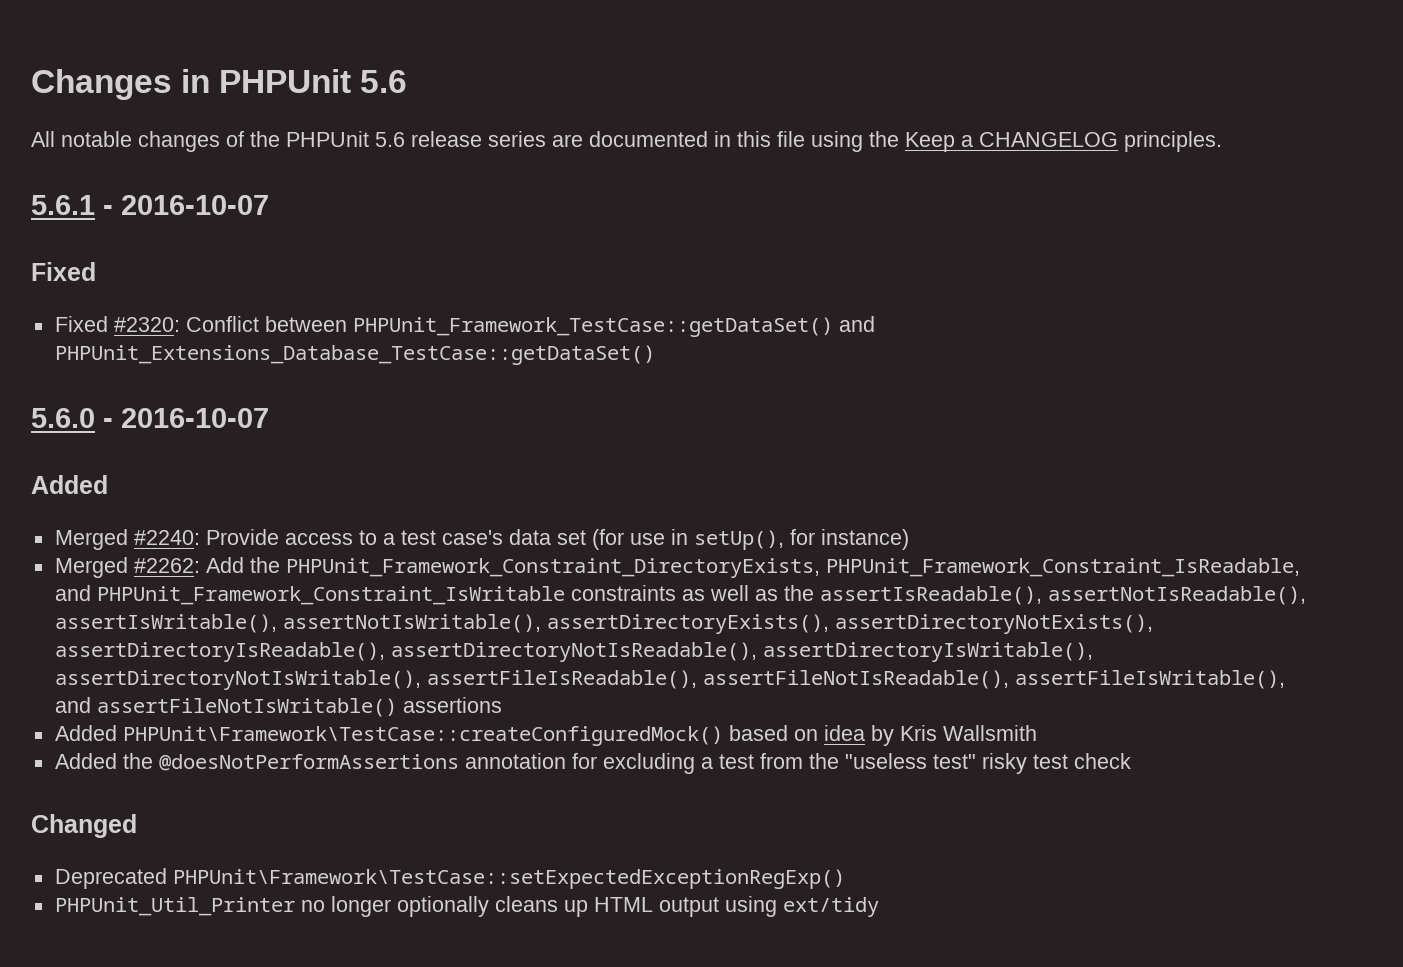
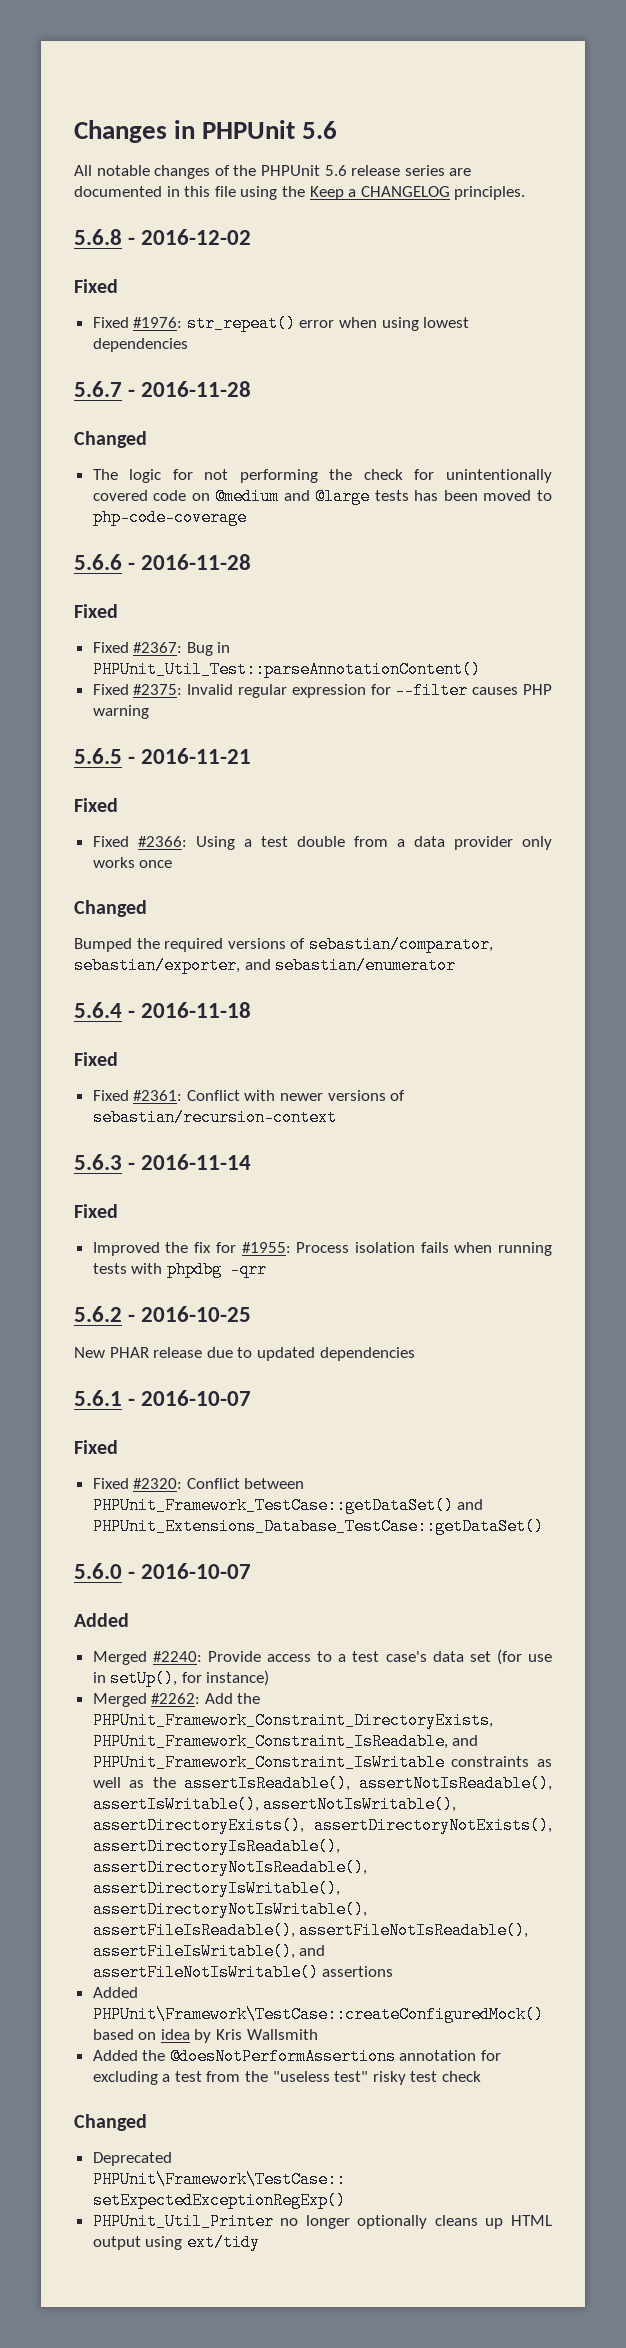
+ 5.6.8 - 2016-12-02
+ Fixed
+ Fixed #1976: str_repeat() error when using lowest dependencies
+ 5.6.7 - 2016-11-28
+ Changed
+ The logic for not performing the check for unintentionally covered code on @medium and @large tests has been moved to php-code-coverage
+ 5.6.6 - 2016-11-28
+ Fixed
+ Fixed #2367: Bug in PHPUnit_Util_Test::parseAnnotationContent()
+ Fixed #2375: Invalid regular expression for --filter causes PHP warning
+ 5.6.5 - 2016-11-21
+ Fixed
+ Fixed #2366: Using a test double from a data provider only works once
+ Changed
+ Bumped the required versions of sebastian/comparator, sebastian/exporter, and sebastian/enumerator
+ 5.6.4 - 2016-11-18
+ Fixed
+ Fixed #2361: Conflict with newer versions of sebastian/recursion-context
+ 5.6.3 - 2016-11-14
+ Fixed
+ Improved the fix for #1955: Process isolation fails when running tests with phpdbg -qrr
+ 5.6.2 - 2016-10-25
+ New PHAR release due to updated dependencies

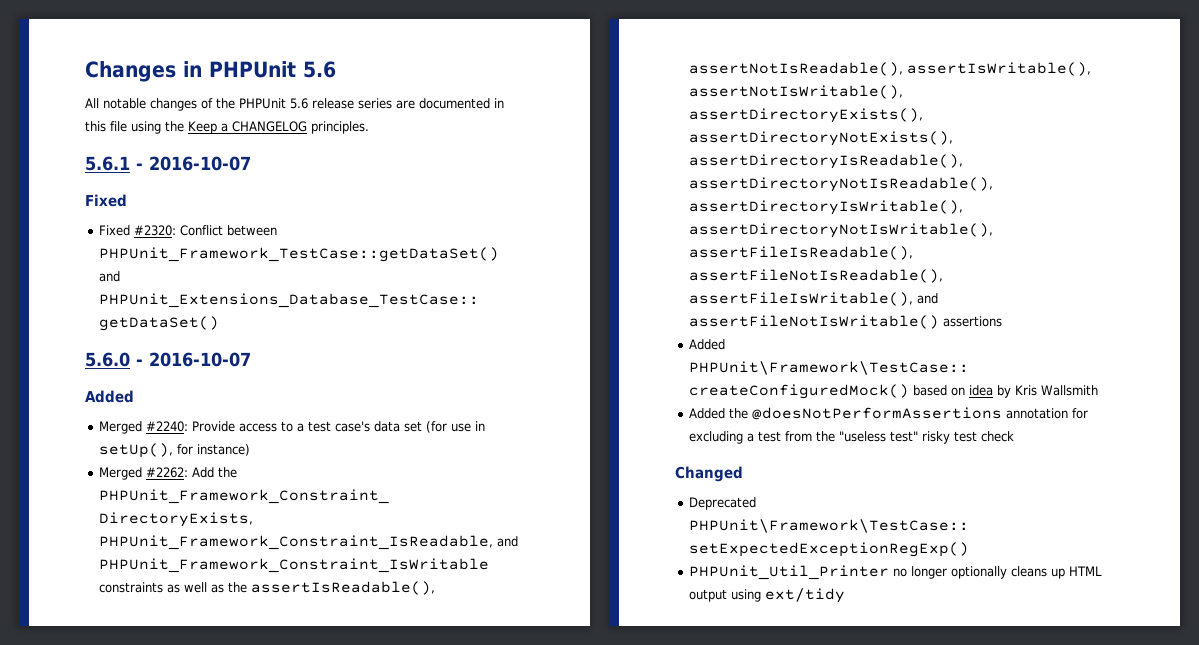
- 5.6.8 - 2016-12-02
- Fixed
- Fixed #1976: str_repeat() error when using lowest dependencies
- 5.6.7 - 2016-11-28
- Changed
- The logic for not performing the check for unintentionally covered code on @medium and @large tests has been moved to php-code-coverage
- 5.6.6 - 2016-11-28
- Fixed
- Fixed #2367: Bug in PHPUnit_Util_Test::parseAnnotationContent()
- Fixed #2375: Invalid regular expression for --filter causes PHP warning
- 5.6.5 - 2016-11-21
- Fixed
- Fixed #2366: Using a test double from a data provider only works once
- Changed
- Bumped the required versions of sebastian/comparator, sebastian/exporter, and sebastian/enumerator
- 5.6.4 - 2016-11-18
- Fixed
- Fixed #2361: Conflict with newer versions of sebastian/recursion-context
- 5.6.3 - 2016-11-14
- Fixed
- Improved the fix for #1955: Process isolation fails when running tests with phpdbg -qrr
- 5.6.2 - 2016-10-25
- New PHAR release due to updated dependencies

